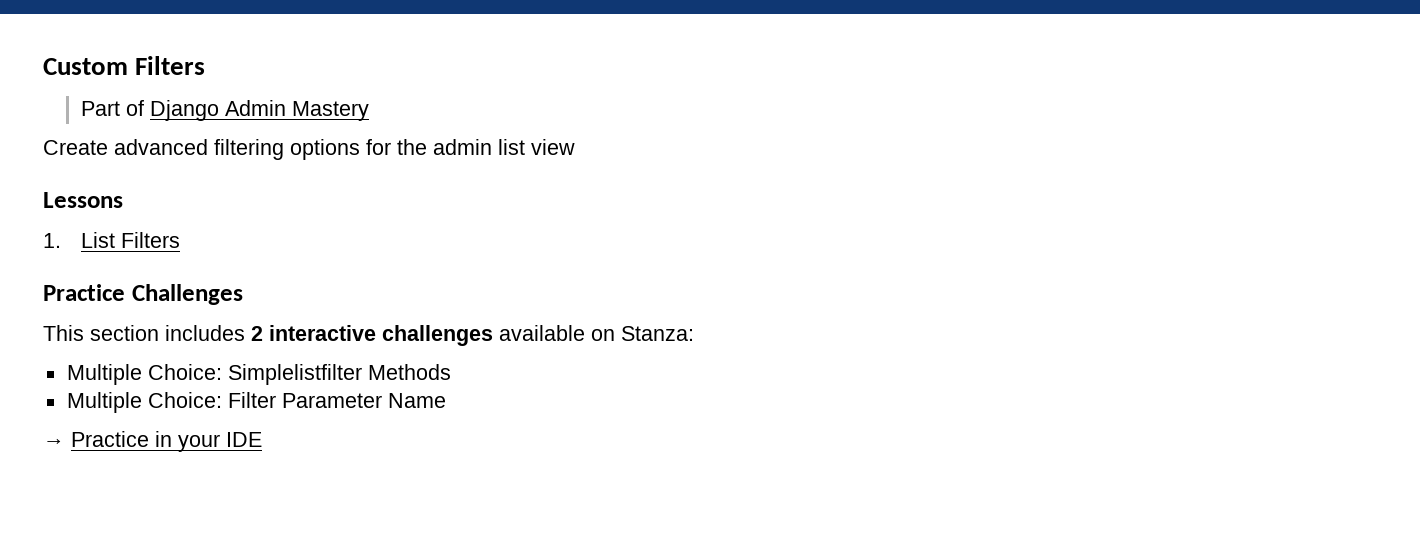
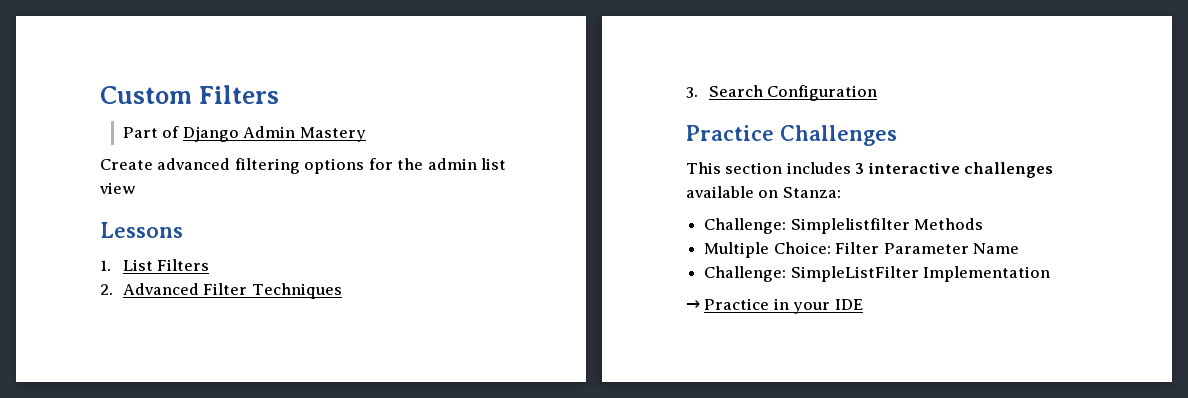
+ 2. Advanced Filter Techniques
+ 3. Search Configuration
- This section includes 2 interactive challenges available on Stanza:
+ This section includes 3 interactive challenges available on Stanza:
- Multiple Choice: Simplelistfilter Methods
+ Challenge: Simplelistfilter Methods
+ Challenge: SimpleListFilter Implementation

